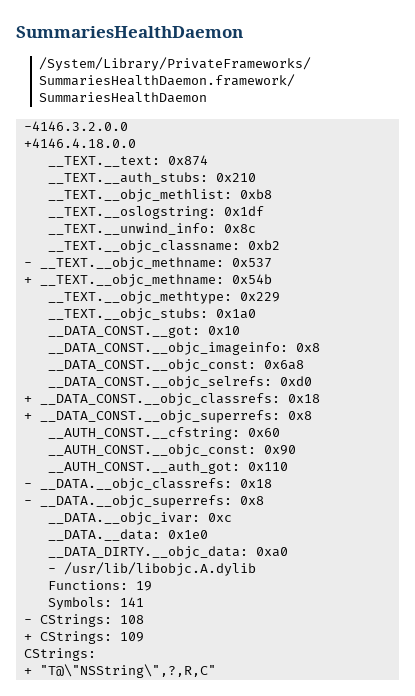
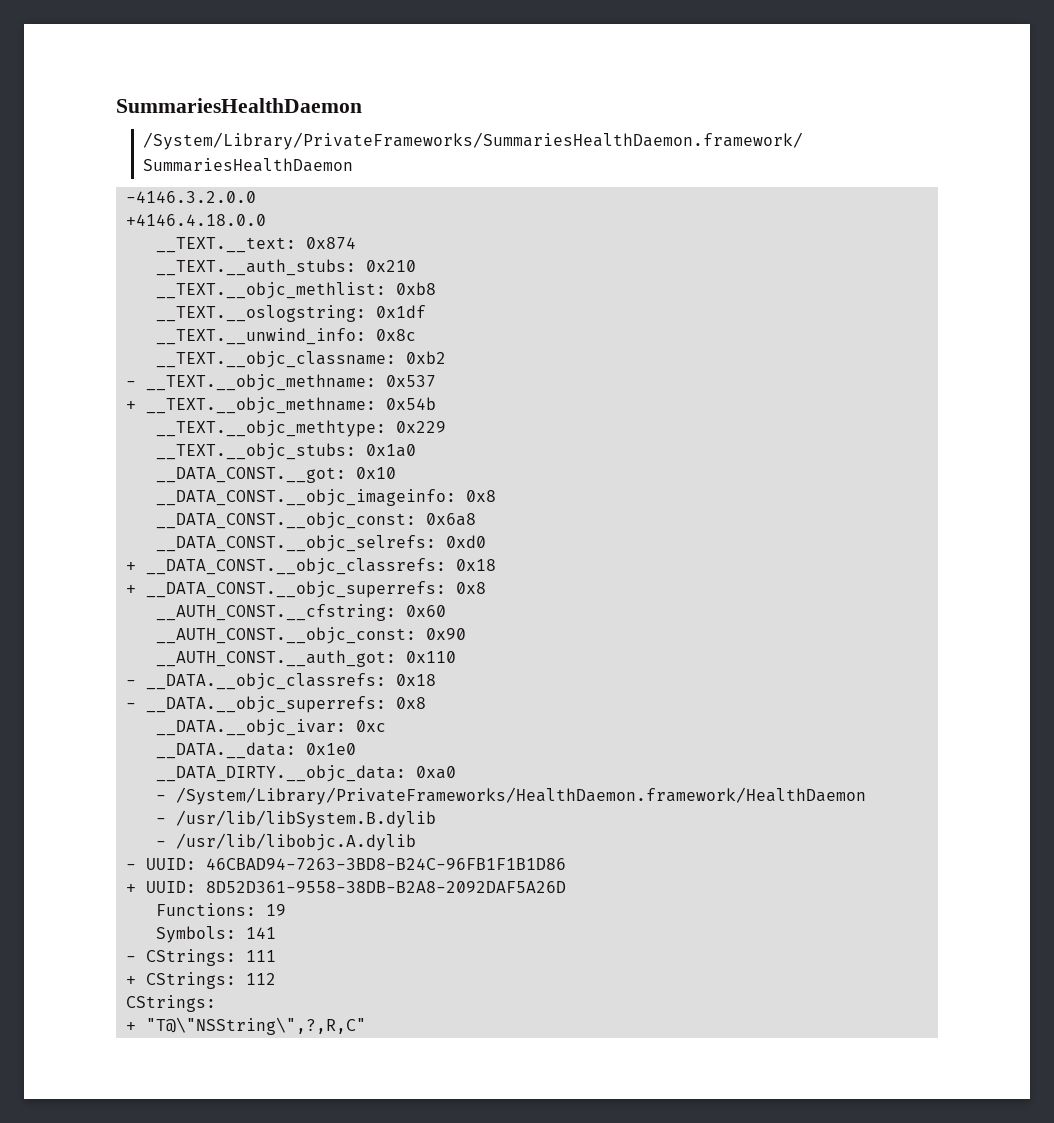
+ - /System/Library/PrivateFrameworks/HealthDaemon.framework/HealthDaemon
+ - /usr/lib/libSystem.B.dylib
  - /usr/lib/libobjc.A.dylib
+ - UUID: 46CBAD94-7263-3BD8-B24C-96FB1F1B1D86
+ + UUID: 8D52D361-9558-38DB-B2A8-2092DAF5A26D
- - CStrings: 108
+ - CStrings: 111
- + CStrings: 109
+ + CStrings: 112

